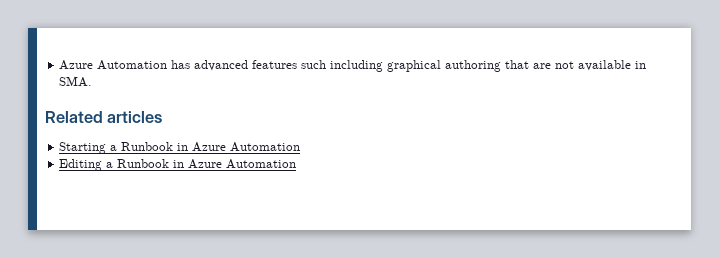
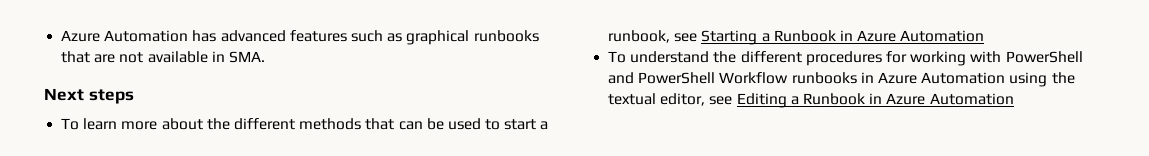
- Azure Automation has advanced features such including graphical authoring that are not available in SMA.
+ Azure Automation has advanced features such as graphical runbooks that are not available in SMA.
- Related articles
- Starting a Runbook in Azure Automation
+ Next steps
+ To learn more about the different methods that can be used to start a runbook, see Starting a Runbook in Azure Automation
- Editing a Runbook in Azure Automation
+ To understand the different procedures for working with PowerShell and PowerShell Workflow runbooks in Azure Automation using the textual editor, see Editing a Runbook in Azure Automation

